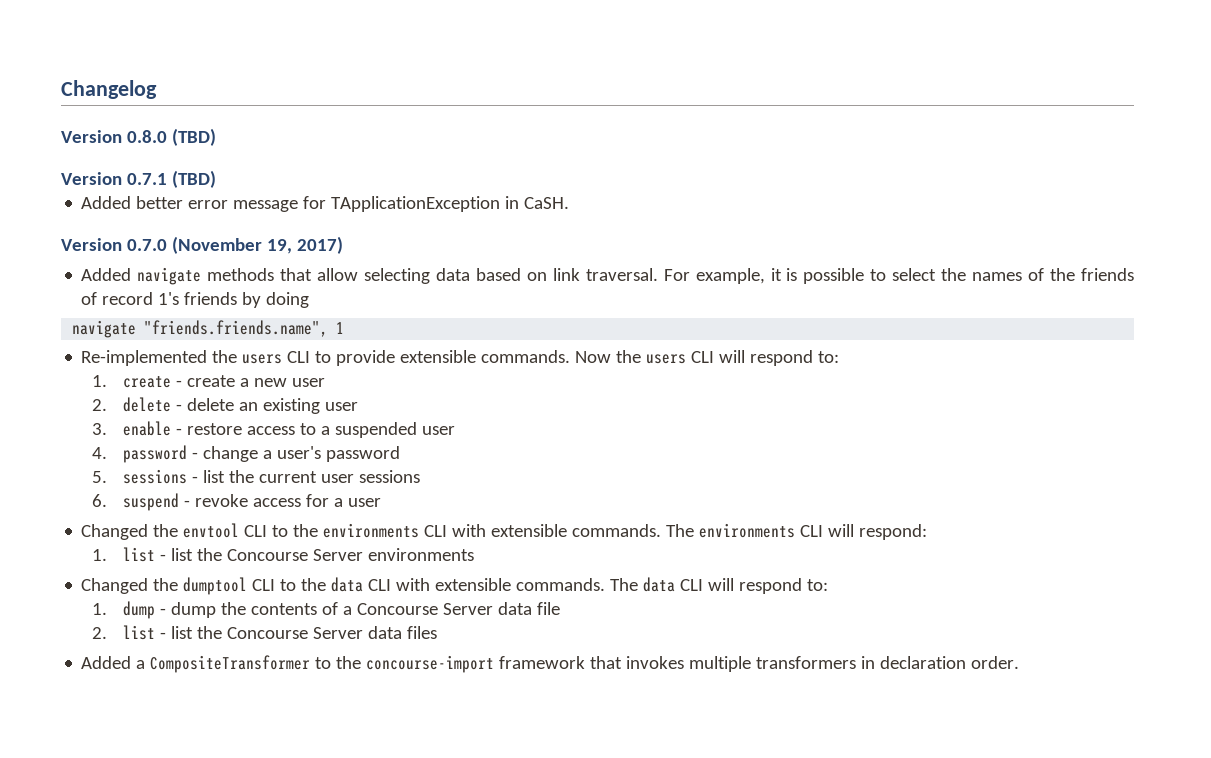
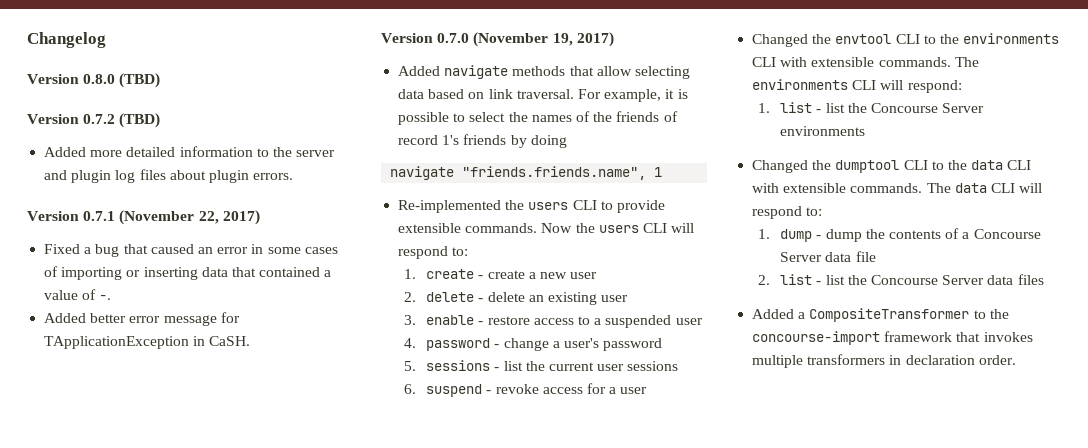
- Version 0.7.1 (TBD)
+ Version 0.7.2 (TBD)
+ Added more detailed information to the server and plugin log files about plugin errors.
+ Version 0.7.1 (November 22, 2017)
+ Fixed a bug that caused an error in some cases of importing or inserting data that contained a value of -.

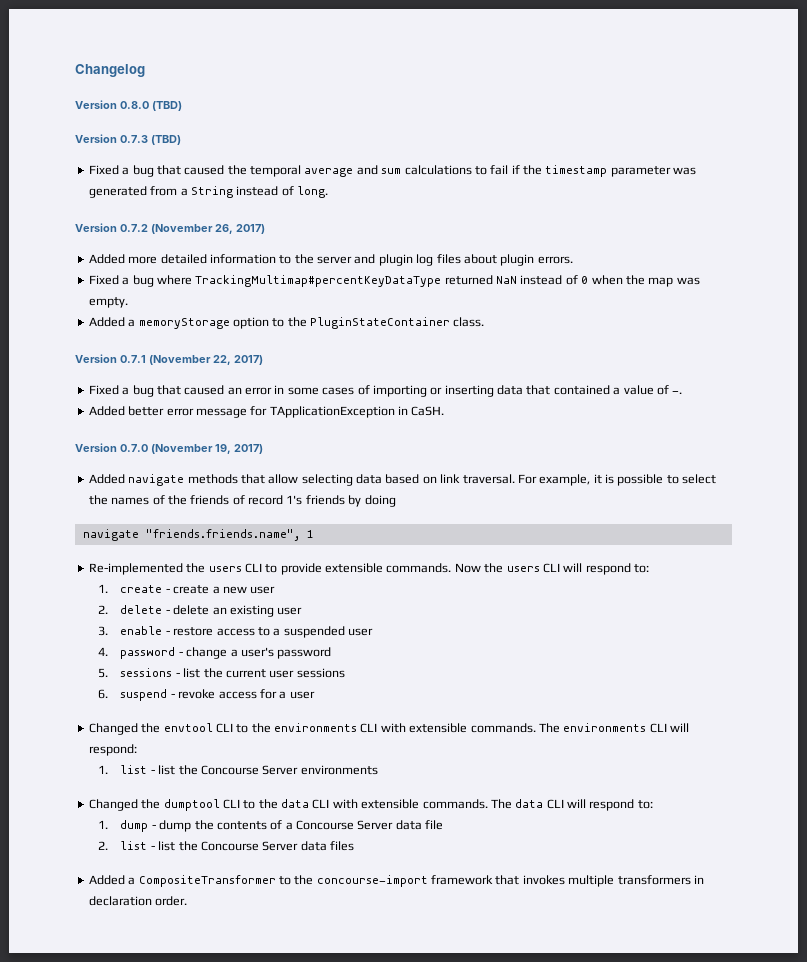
+ Version 0.7.3 (TBD)
+ Fixed a bug that caused the temporal average and sum calculations to fail if the timestamp parameter was generated from a String instead of long.
- Version 0.7.2 (TBD)
+ Version 0.7.2 (November 26, 2017)
+ Fixed a bug where TrackingMultimap#percentKeyDataType returned NaN instead of 0 when the map was empty.
+ Added a memoryStorage option to the PluginStateContainer class.

